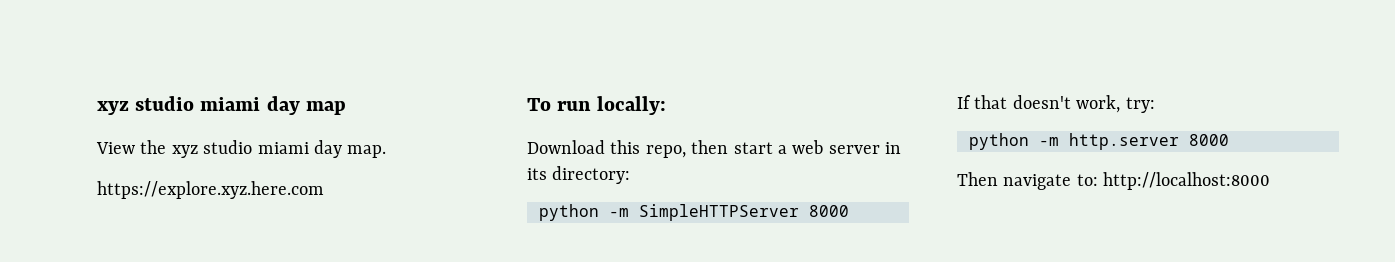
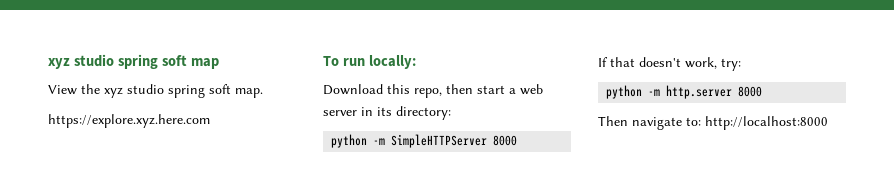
- xyz studio miami day map
+ xyz studio spring soft map
- View the xyz studio miami day map.
+ View the xyz studio spring soft map.

